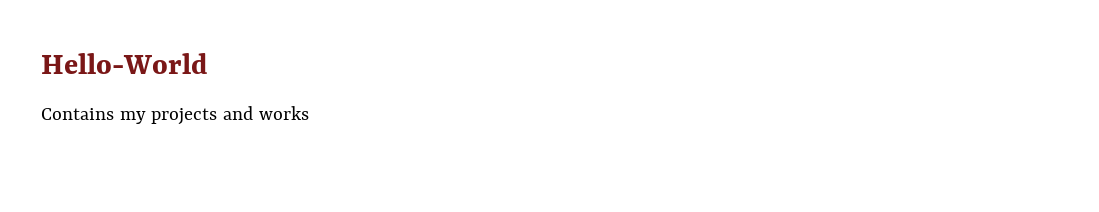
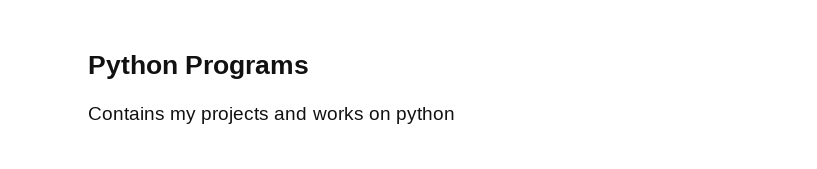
- Hello-World
+ Python Programs
- Contains my projects and works
+ Contains my projects and works on python

